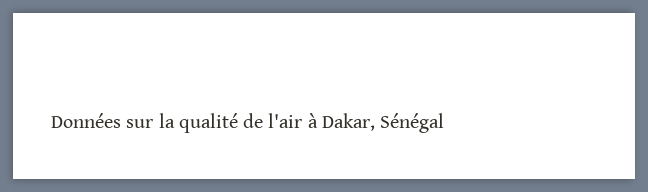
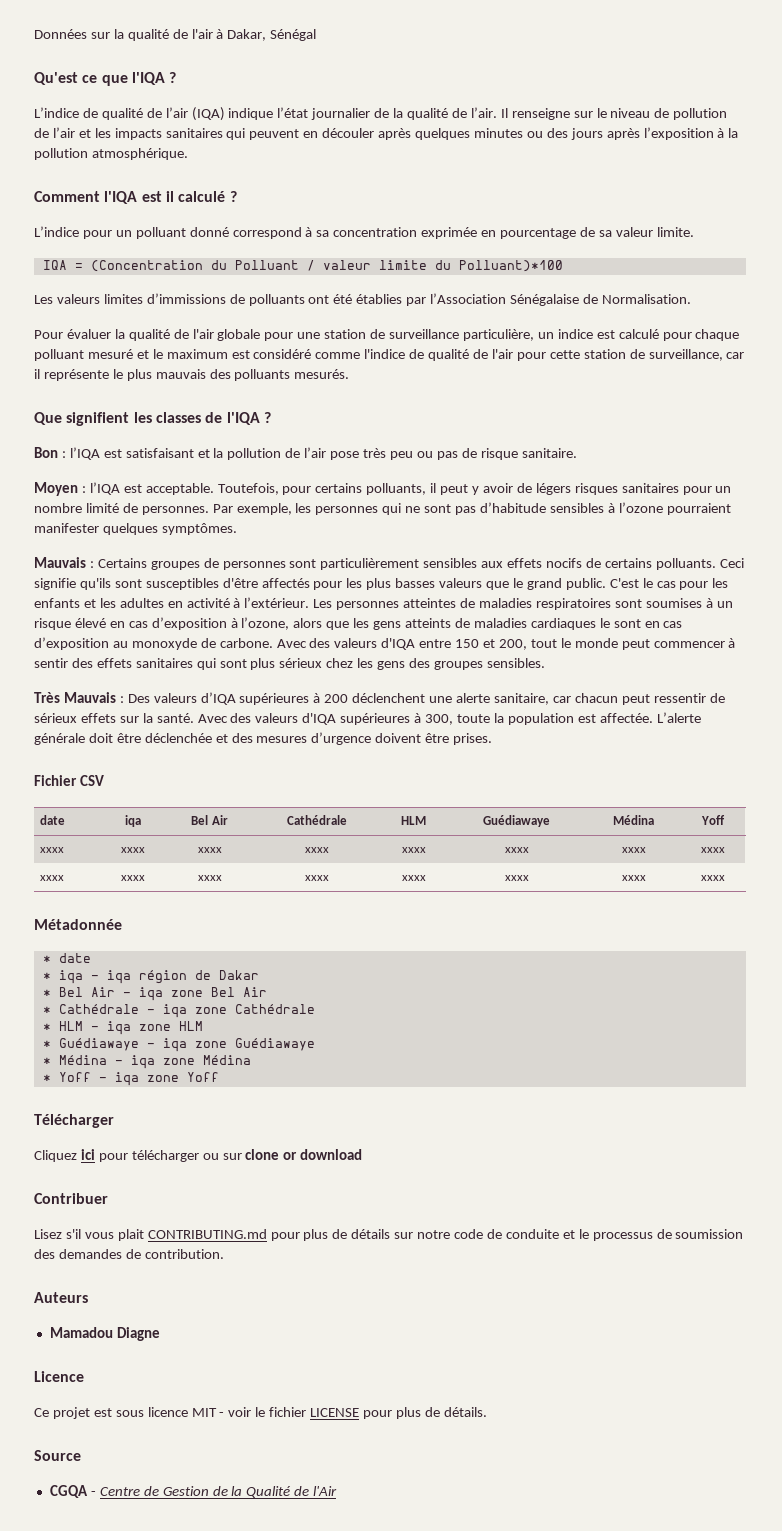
+ Qu'est ce que l'IQA ?
+ L’indice de qualité de l’air (IQA) indique l’état journalier de la qualité de l’air. Il renseigne sur le niveau de pollution de l’air et les impacts sanitaires qui peuvent en découler après quelques minutes ou des jours après l’exposition à la pollution atmosphérique.
+ Comment l'IQA est il calculé ?
+ L’indice pour un polluant donné correspond à sa concentration exprimée en pourcentage de sa valeur limite.
+ IQA = (Concentration du Polluant / valeur limite du Polluant)*100
+ Les valeurs limites d’immissions de polluants ont été établies par l’Association Sénégalaise de Normalisation.
+ Pour évaluer la qualité de l'air globale pour une station de surveillance particulière, un indice est calculé pour chaque polluant mesuré et le maximum est considéré comme l'indice de qualité de l'air pour cette station de surveillance, car il représente le plus mauvais des polluants mesurés.
+ Que signifient les classes de l'IQA ?
+ Bon : l’IQA est satisfaisant et la pollution de l’air pose très peu ou pas de risque sanitaire.
+ Moyen : l’IQA est acceptable. Toutefois, pour certains polluants, il peut y avoir de légers risques sanitaires pour un nombre limité de personnes. Par exemple, les personnes qui ne sont pas d’habitude sensibles à l’ozone pourraient manifester quelques symptômes.
+ Mauvais : Certains groupes de personnes sont particulièrement sensibles aux effets nocifs de certains polluants. Ceci signifie qu'ils sont susceptibles d'être affectés pour les plus basses valeurs que le grand public. C'est le cas pour les enfants et les adultes en activité à l’extérieur. Les personnes atteintes de maladies respiratoires sont soumises à un risque élevé en cas d’exposition à l’ozone, alors que les gens atteints de maladies cardiaques le sont en cas d’exposition au monoxyde de carbone. Avec des valeurs d'IQA entre 150 et 200, tout le monde peut commencer à sentir des effets sanitaires qui sont plus sérieux chez les gens des groupes sensibles.
+ Très Mauvais : Des valeurs d’IQA supérieures à 200 déclenchent une alerte sanitaire, car chacun peut ressentir de sérieux effets sur la santé. Avec des valeurs d'IQA supérieures à 300, toute la population est affectée. L’alerte générale doit être déclenchée et des mesures d’urgence doivent être prises.
+ Fichier CSV
+ date | iqa | Bel Air | Cathédrale | HLM | Guédiawaye | Médina | Yoff
+ xxxx | xxxx | xxxx | xxxx | xxxx | xxxx | xxxx | xxxx
+ xxxx | xxxx | xxxx | xxxx | xxxx | xxxx | xxxx | xxxx
+ Métadonnée
+ * date
+ * iqa - iqa région de Dakar
+ * Bel Air - iqa zone Bel Air
+ * Cathédrale - iqa zone Cathédrale
+ * HLM - iqa zone HLM
+ * Guédiawaye - iqa zone Guédiawaye
+ * Médina - iqa zone Médina
+ * Yoff - iqa zone Yoff
+ Télécharger
+ Cliquez ici pour télécharger ou sur clone or download
+ Contribuer
+ Lisez s'il vous plait CONTRIBUTING.md pour plus de détails sur notre code de conduite et le processus de soumission des demandes de contribution.
+ Auteurs
+ Mamadou Diagne
+ Licence
+ Ce projet est sous licence MIT - voir le fichier LICENSE pour plus de détails.
+ Source
+ CGQA - Centre de Gestion de la Qualité de l'Air

